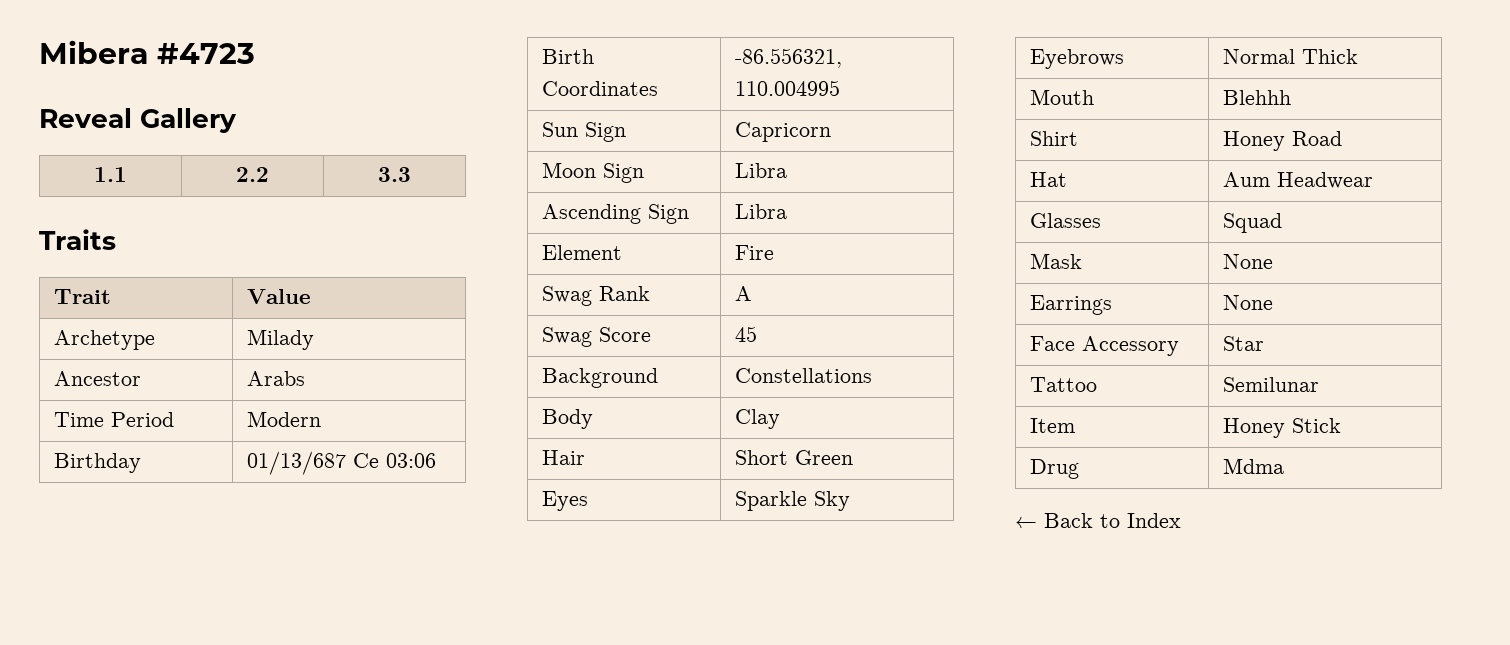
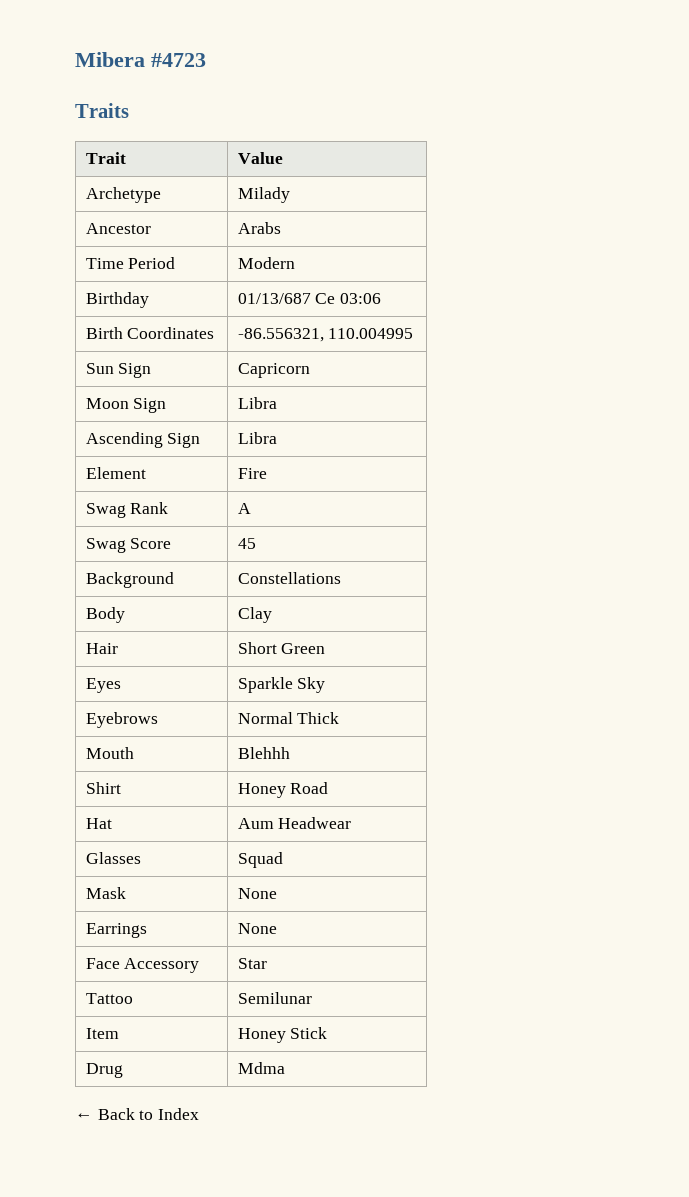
- Reveal Gallery
- 1.1 | 2.2 | 3.3

